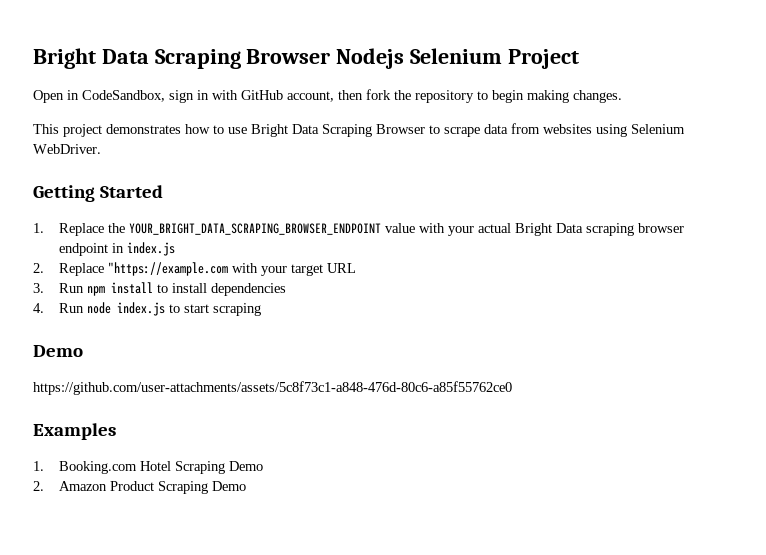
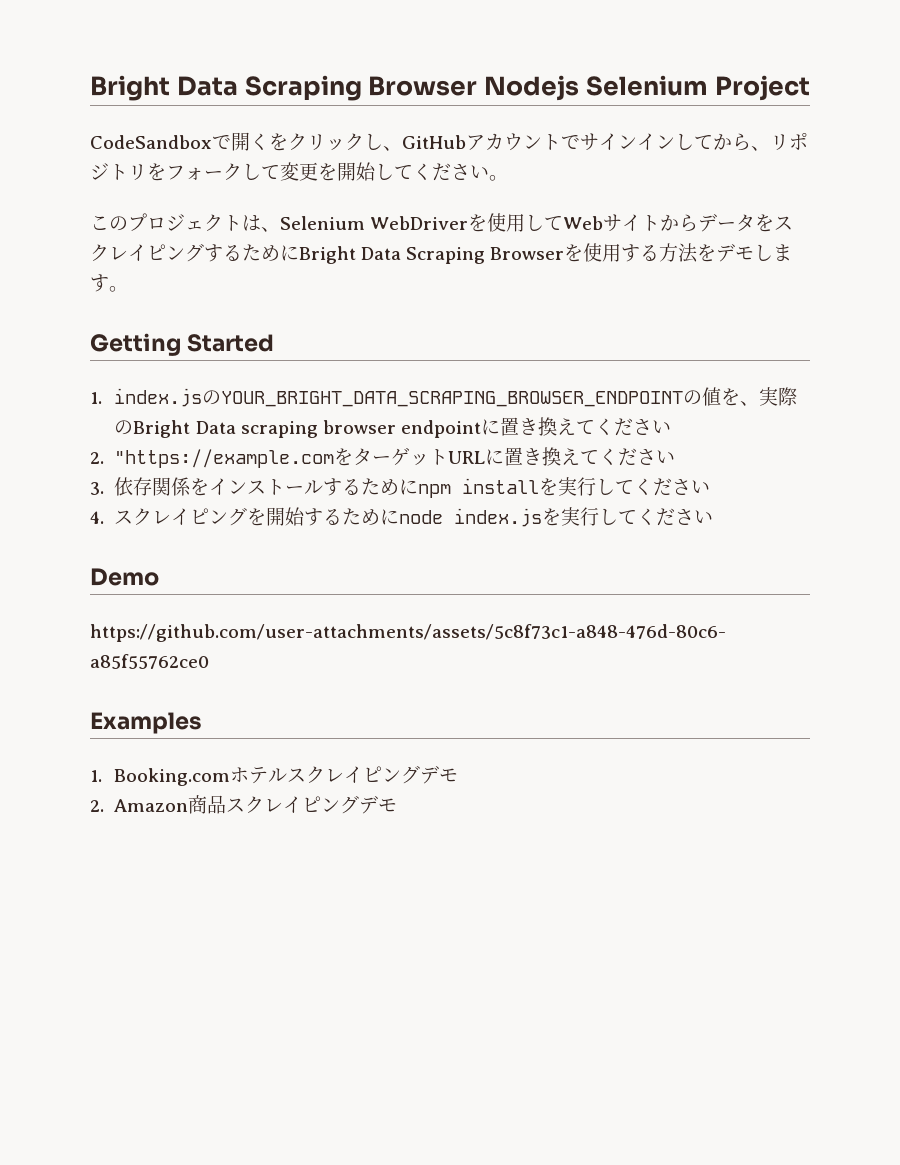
- Open in CodeSandbox, sign in with GitHub account, then fork the repository to begin making changes.
- This project demonstrates how to use Bright Data Scraping Browser to scrape data from websites using Selenium WebDriver.
+ CodeSandboxで開くをクリックし、GitHubアカウントでサインインしてから、リポジトリをフォークして変更を開始してください。
+ このプロジェクトは、Selenium WebDriverを使用してWebサイトからデータをスクレイピングするためにBright Data Scraping Browserを使用する方法をデモします。
  Getting Started
- 1. Replace the YOUR_BRIGHT_DATA_SCRAPING_BROWSER_ENDPOINT value with your actual Bright Data scraping browser endpoint in index.js
- 2. Replace "https://example.com with your target URL
- 3. Run npm install to install dependencies
- 4. Run node index.js to start scraping
+ 1. index.jsのYOUR_BRIGHT_DATA_SCRAPING_BROWSER_ENDPOINTの値を、実際のBright Data scraping browser endpointに置き換えてください
+ 2. "https://example.comをターゲットURLに置き換えてください
+ 3.依存関係をインストールするためにnpm installを実行してください
+ 4.スクレイピングを開始するためにnode index.jsを実行してください
- 1. Booking.com Hotel Scraping Demo
- 2. Amazon Product Scraping Demo
+ 1. Booking.comホテルスクレイピングデモ
+ 2. Amazon商品スクレイピングデモ

